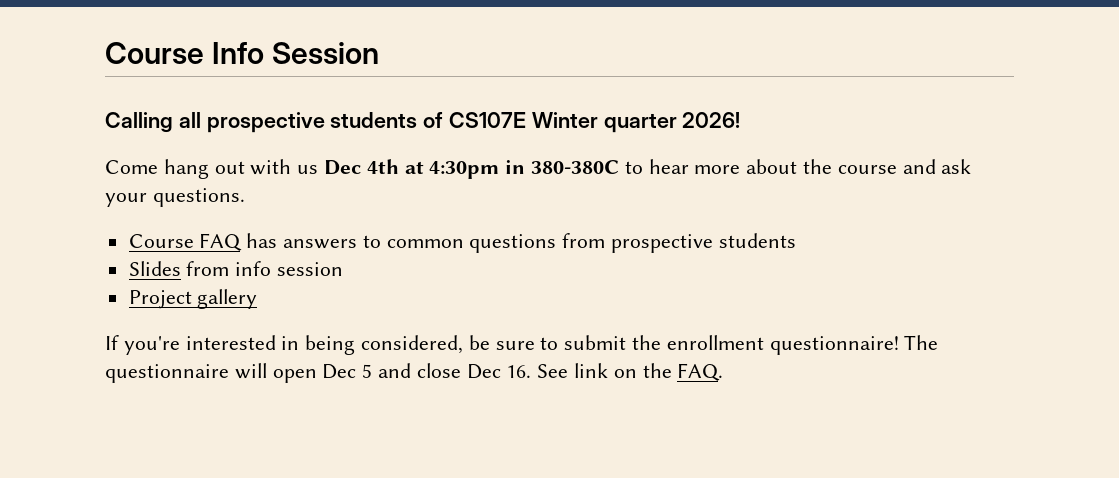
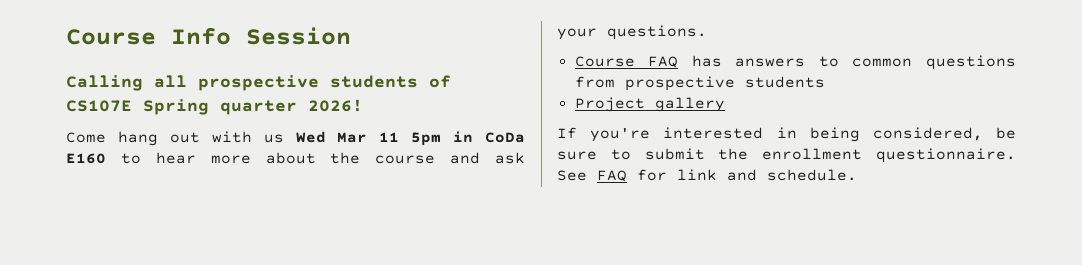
- Calling all prospective students of CS107E Winter quarter 2026!
+ Calling all prospective students of CS107E Spring quarter 2026!
- Come hang out with us Dec 4th at 4:30pm in 380-380C to hear more about the course and ask your questions.
+ Come hang out with us Wed Mar 11 5pm in CoDa E160 to hear more about the course and ask your questions.
- Slides from info session
- If you're interested in being considered, be sure to submit the enrollment questionnaire! The questionnaire will open Dec 5 and close Dec 16. See link on the FAQ.
+ If you're interested in being considered, be sure to submit the enrollment questionnaire. See FAQ for link and schedule.

